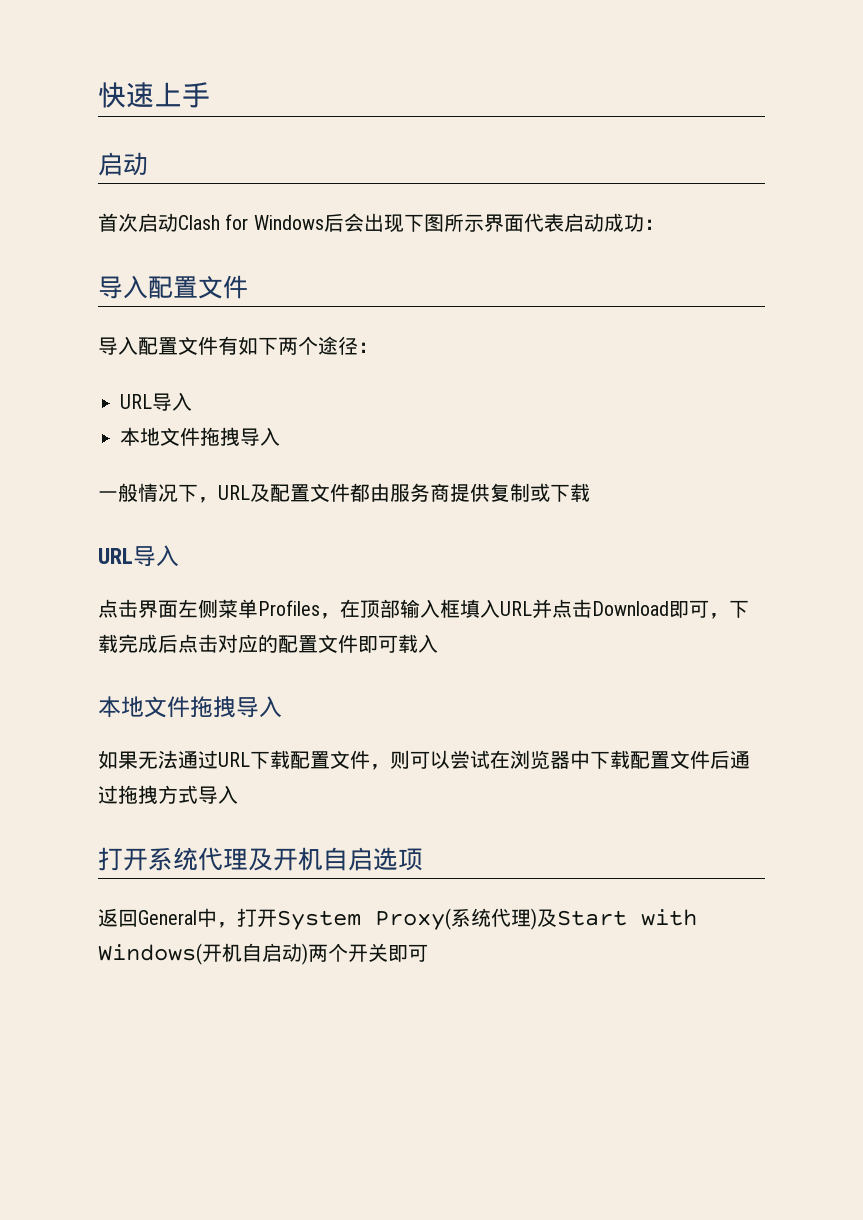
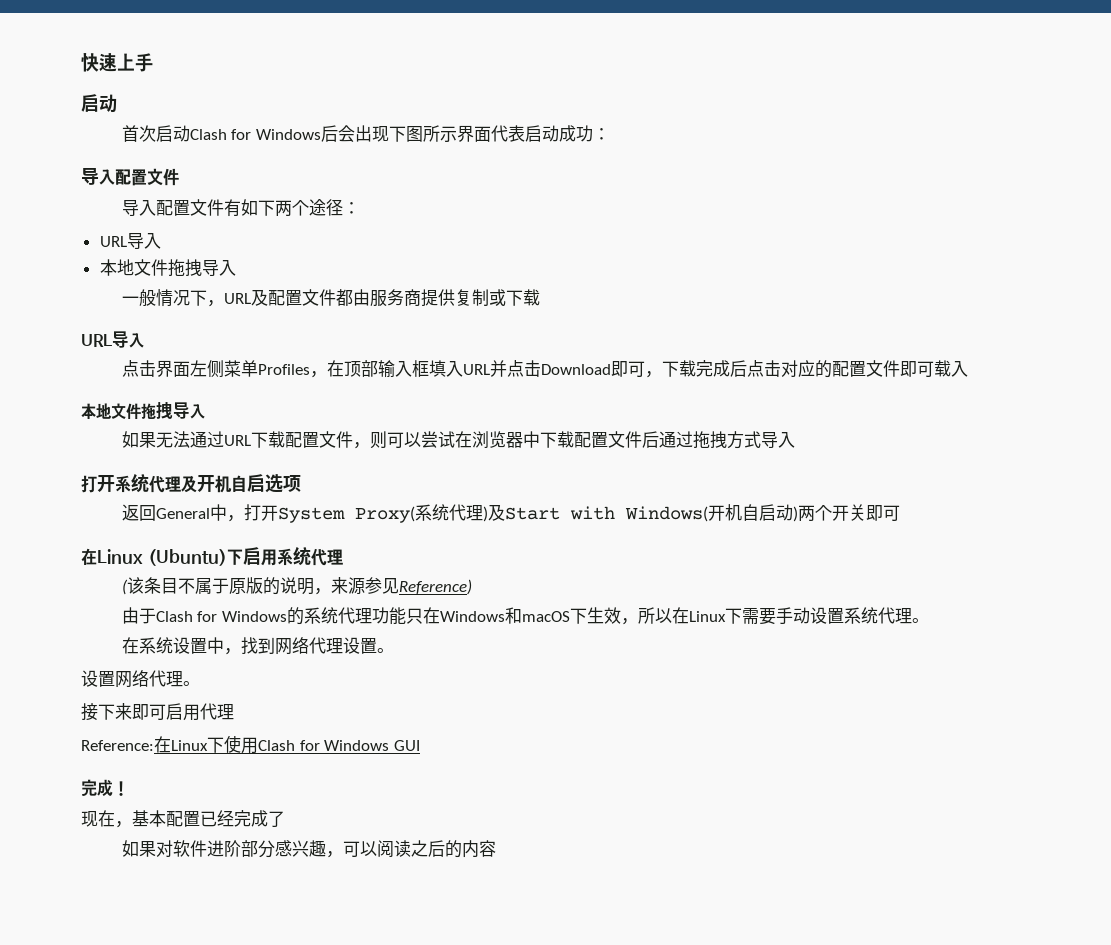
+ 在Linux (Ubuntu)下启用系统代理
+ (该条目不属于原版的说明，来源参见Reference)
+ 由于Clash for Windows的系统代理功能只在Windows和macOS下生效，所以在Linux下需要手动设置系统代理。
+ 在系统设置中，找到网络代理设置。
+ 设置网络代理。
+ 接下来即可启用代理
+ Reference:在Linux下使用Clash for Windows GUI
+ 完成！
+ 现在，基本配置已经完成了
+ 如果对软件进阶部分感兴趣，可以阅读之后的内容

